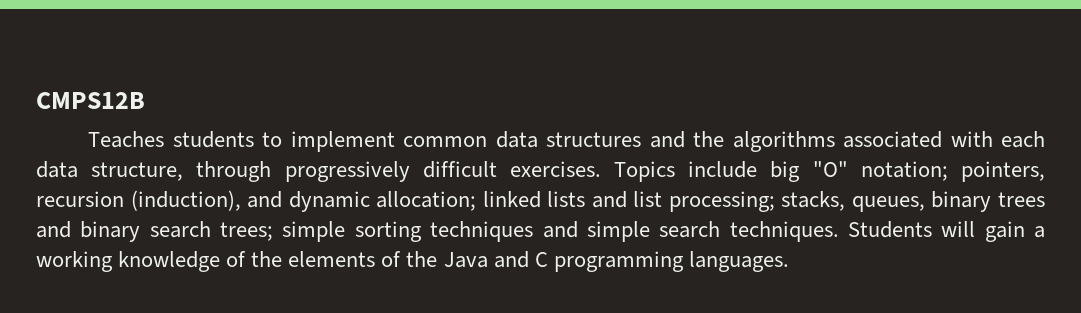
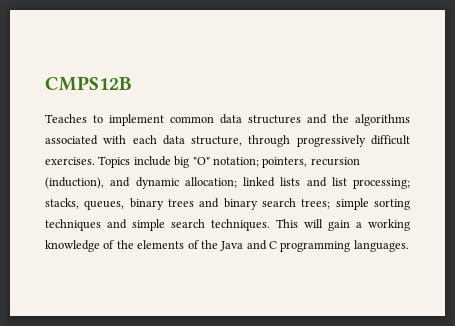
- Teaches students to implement common data structures and the algorithms associated with each data structure, through progressively difficult exercises.
+ Teaches to implement common data structures and the algorithms associated with each data structure, through progressively difficult exercises.
- Students will gain a working knowledge of the elements of the Java and C programming languages.
+ This will gain a working knowledge of the elements of the Java and C programming languages.

